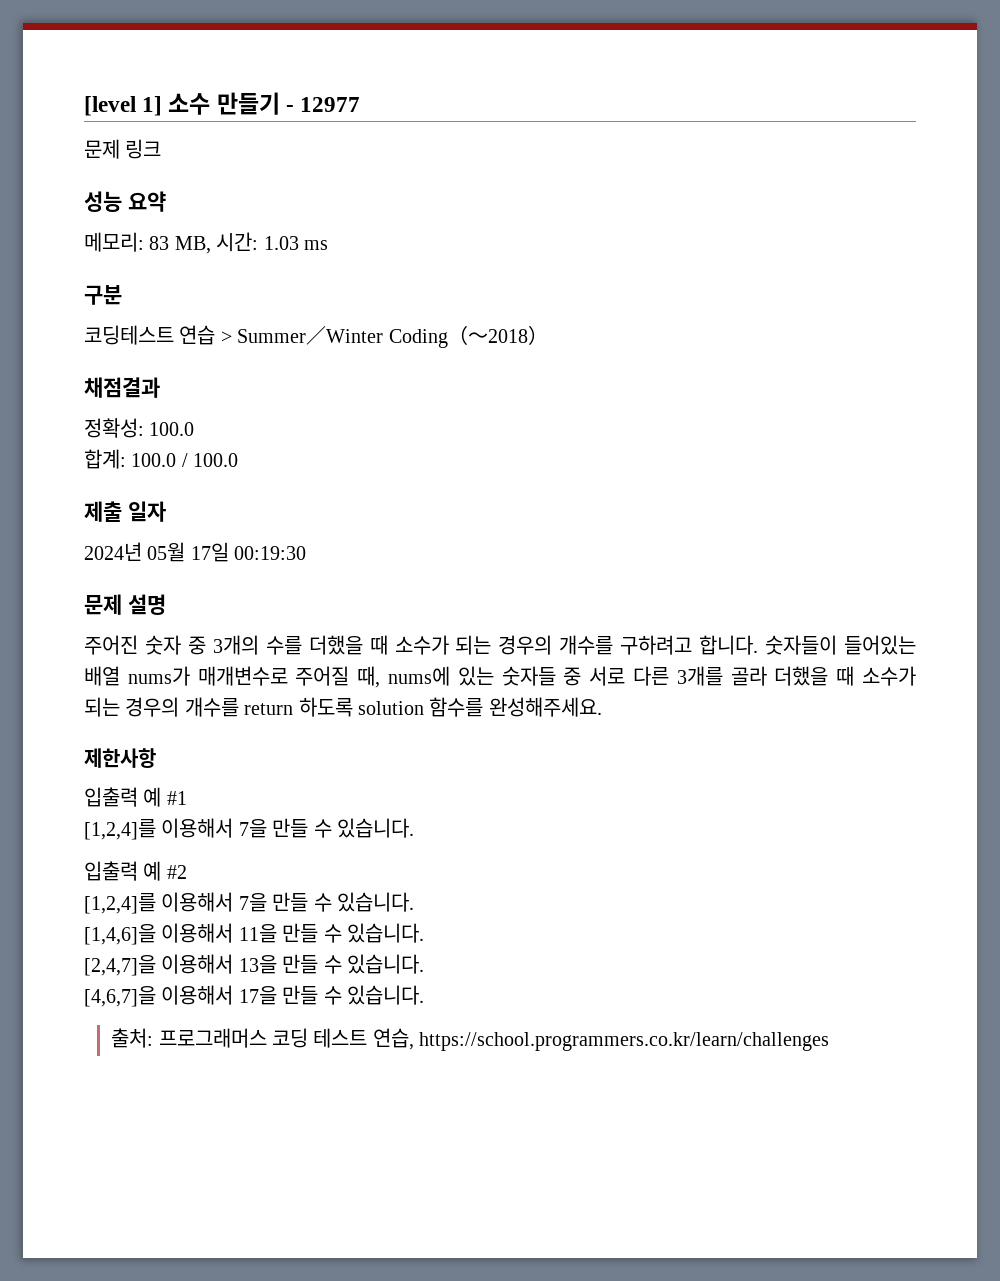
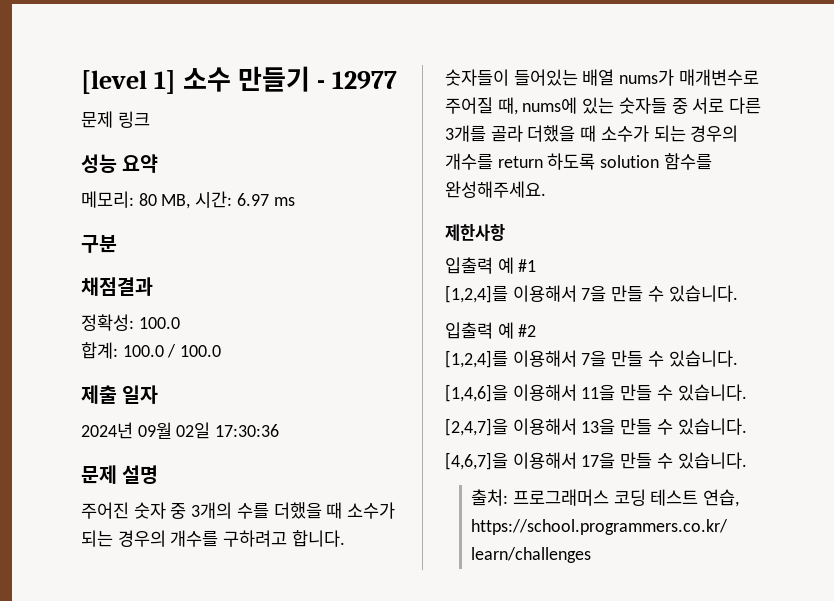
- 메모리: 83 MB, 시간: 1.03 ms
+ 메모리: 80 MB, 시간: 6.97 ms
- 코딩테스트 연습 > Summer／Winter Coding（～2018）
- 2024년 05월 17일 00:19:30
+ 2024년 09월 02일 17:30:36

